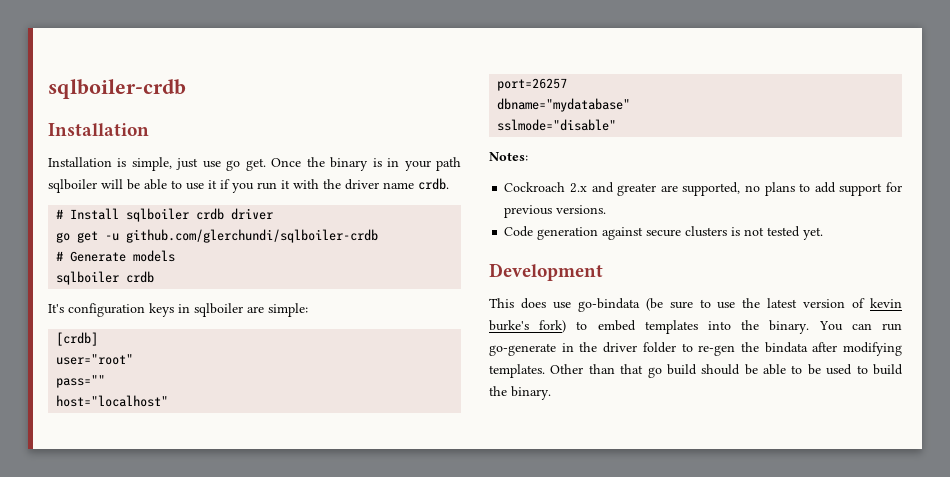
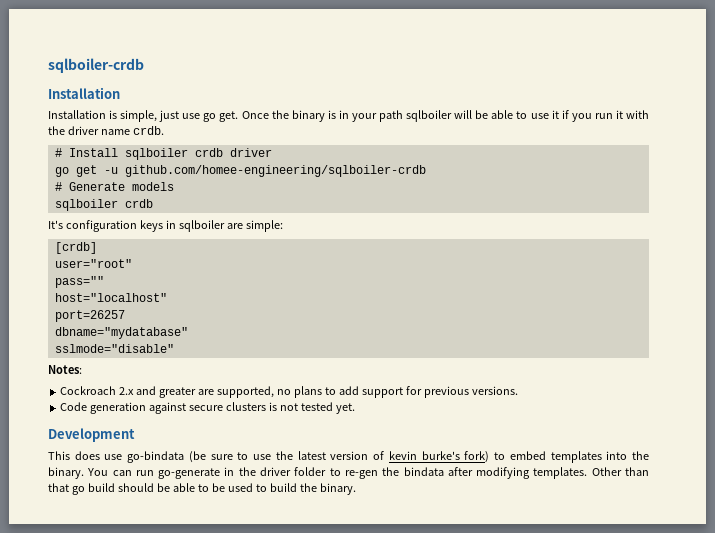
- go get -u github.com/glerchundi/sqlboiler-crdb
+ go get -u github.com/homee-engineering/sqlboiler-crdb

